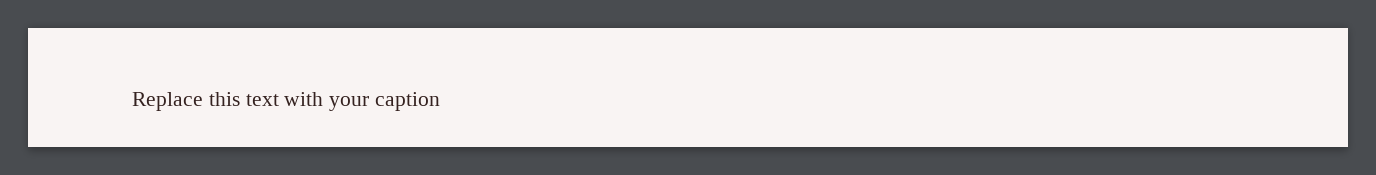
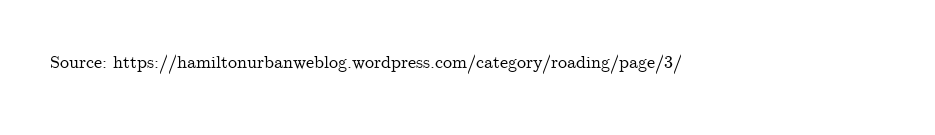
- Replace this text with your caption
+ Source: https://hamiltonurbanweblog.wordpress.com/category/roading/page/3/

